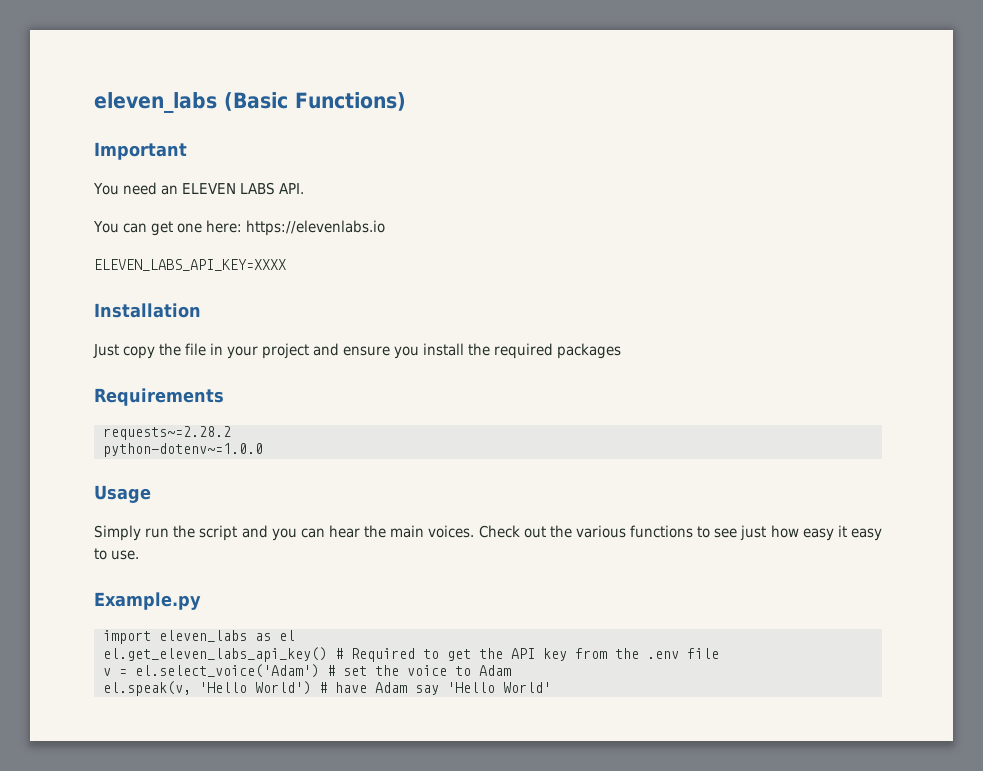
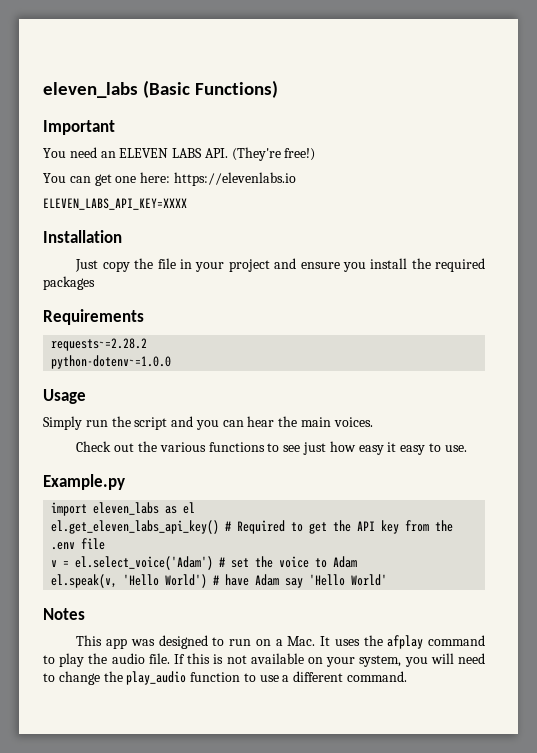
- You need an ELEVEN LABS API.
+ You need an ELEVEN LABS API. (They're free!)
- Simply run the script and you can hear the main voices. Check out the various functions to see just how easy it easy to use.
+ Simply run the script and you can hear the main voices.
+ Check out the various functions to see just how easy it easy to use.
+ Notes
+ This app was designed to run on a Mac. It uses the afplay command to play the audio file. If this is not available on your system, you will need to change the play_audio function to use a different command.

